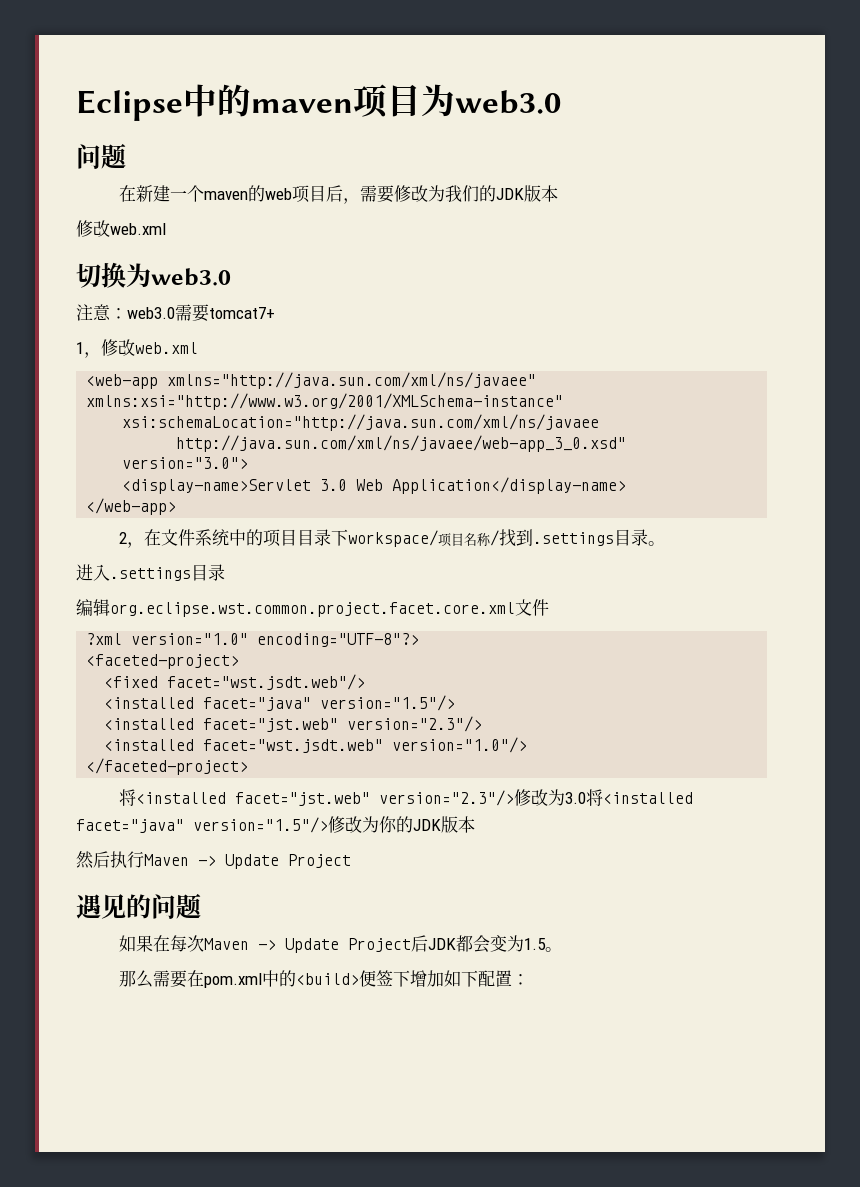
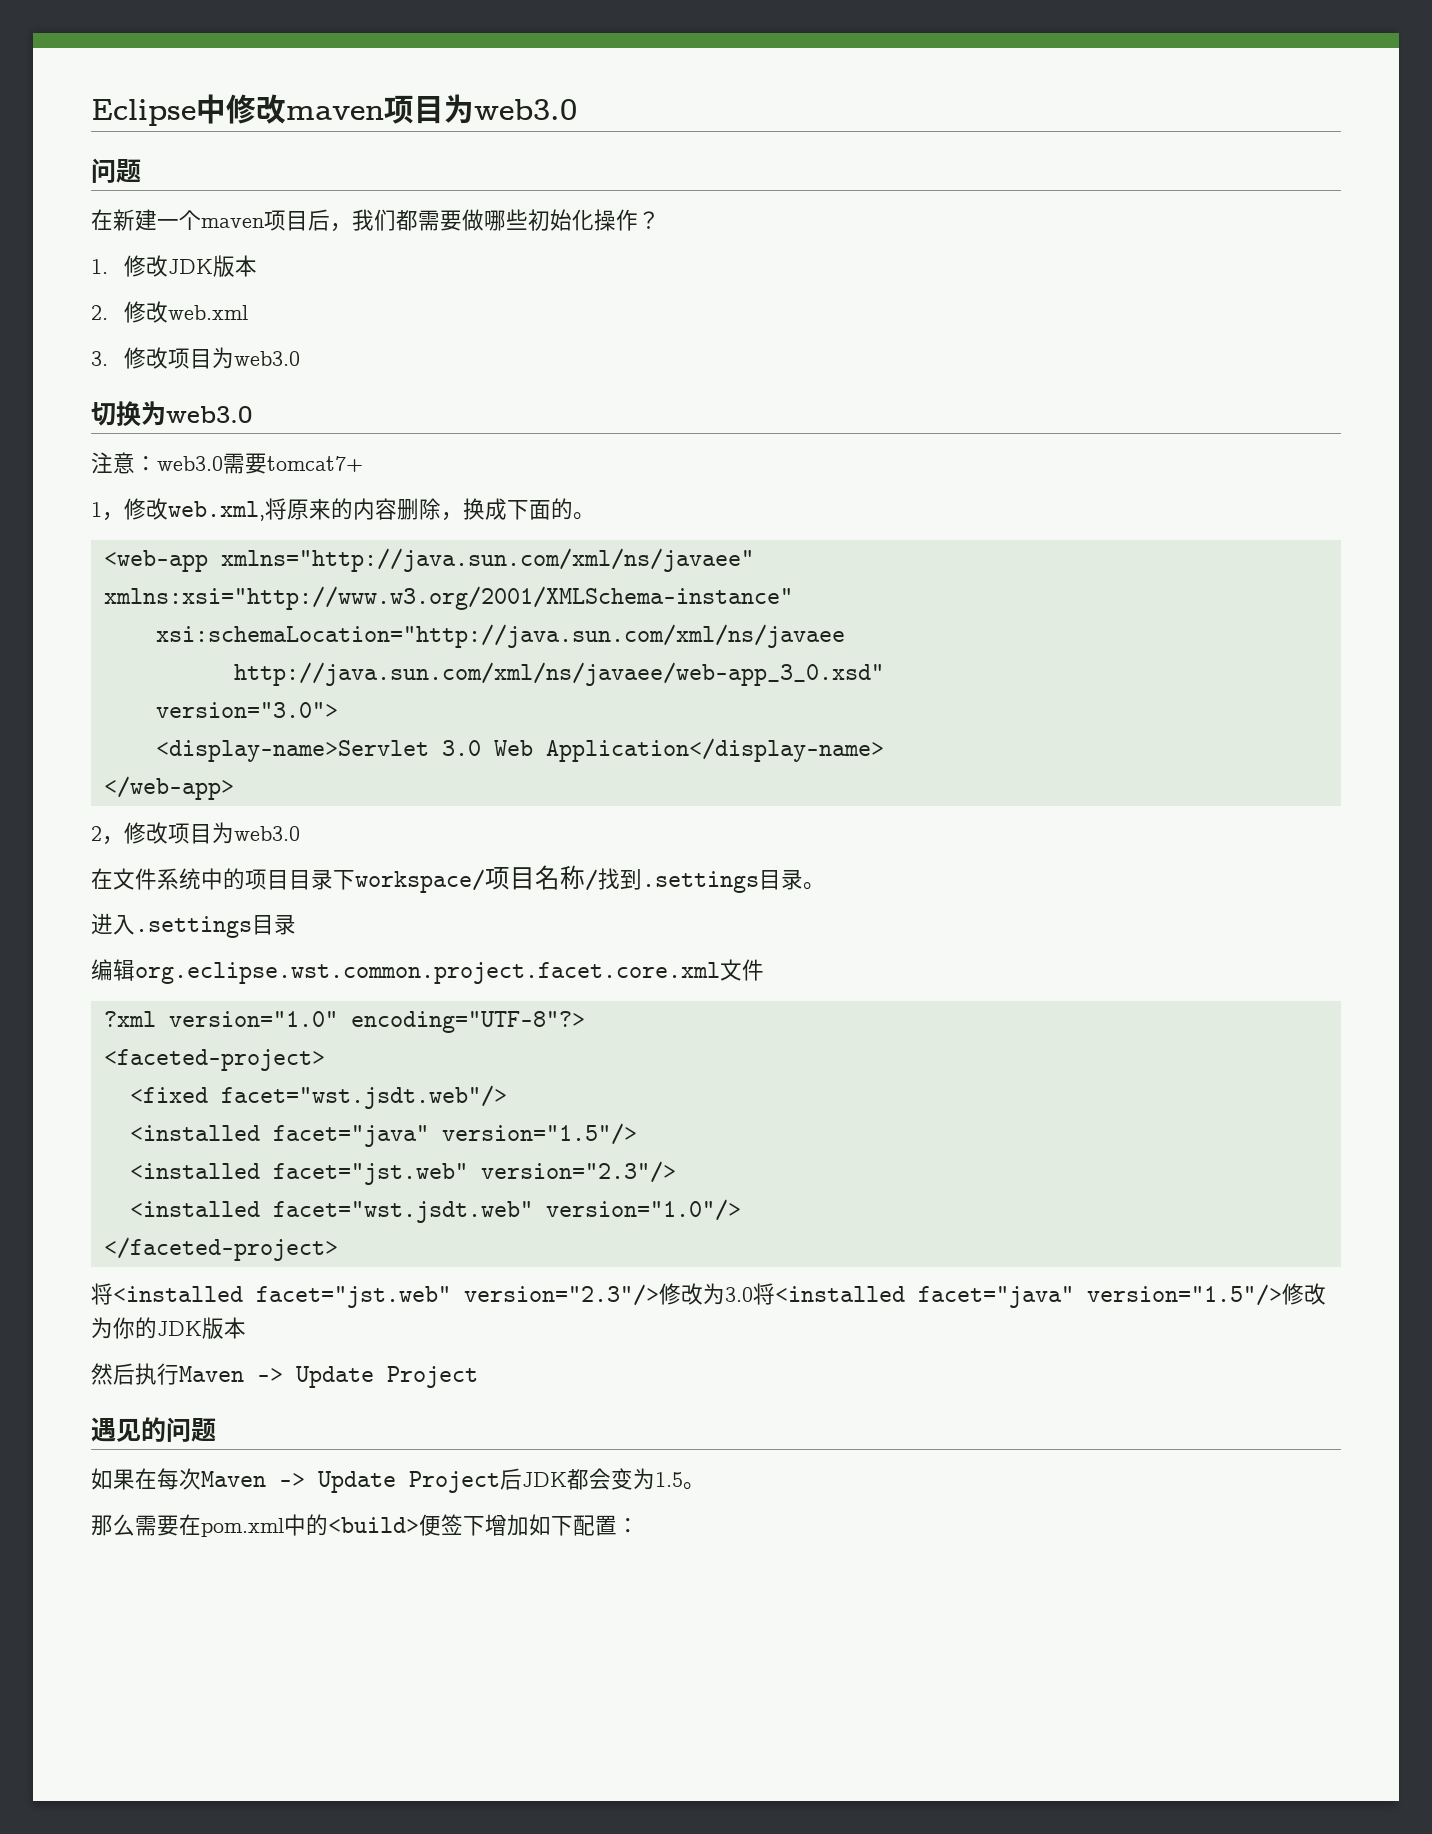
- Eclipse中的maven项目为web3.0
+ Eclipse中修改maven项目为web3.0
- 在新建一个maven的web项目后，需要修改为我们的JDK版本
- 修改web.xml
+ 在新建一个maven项目后，我们都需要做哪些初始化操作？
+ 1.修改JDK版本
+ 2.修改web.xml
+ 3.修改项目为web3.0
- 1，修改web.xml
+ 1，修改web.xml,将原来的内容删除，换成下面的。
- 2，在文件系统中的项目目录下workspace/项目名称/找到.settings目录。
+ 2，修改项目为web3.0
+ 在文件系统中的项目目录下workspace/项目名称/找到.settings目录。

